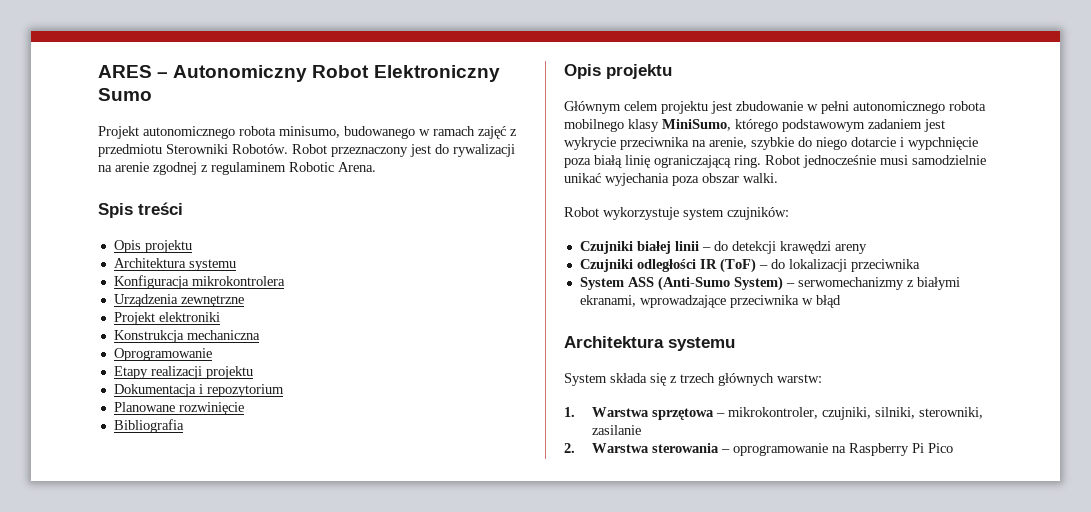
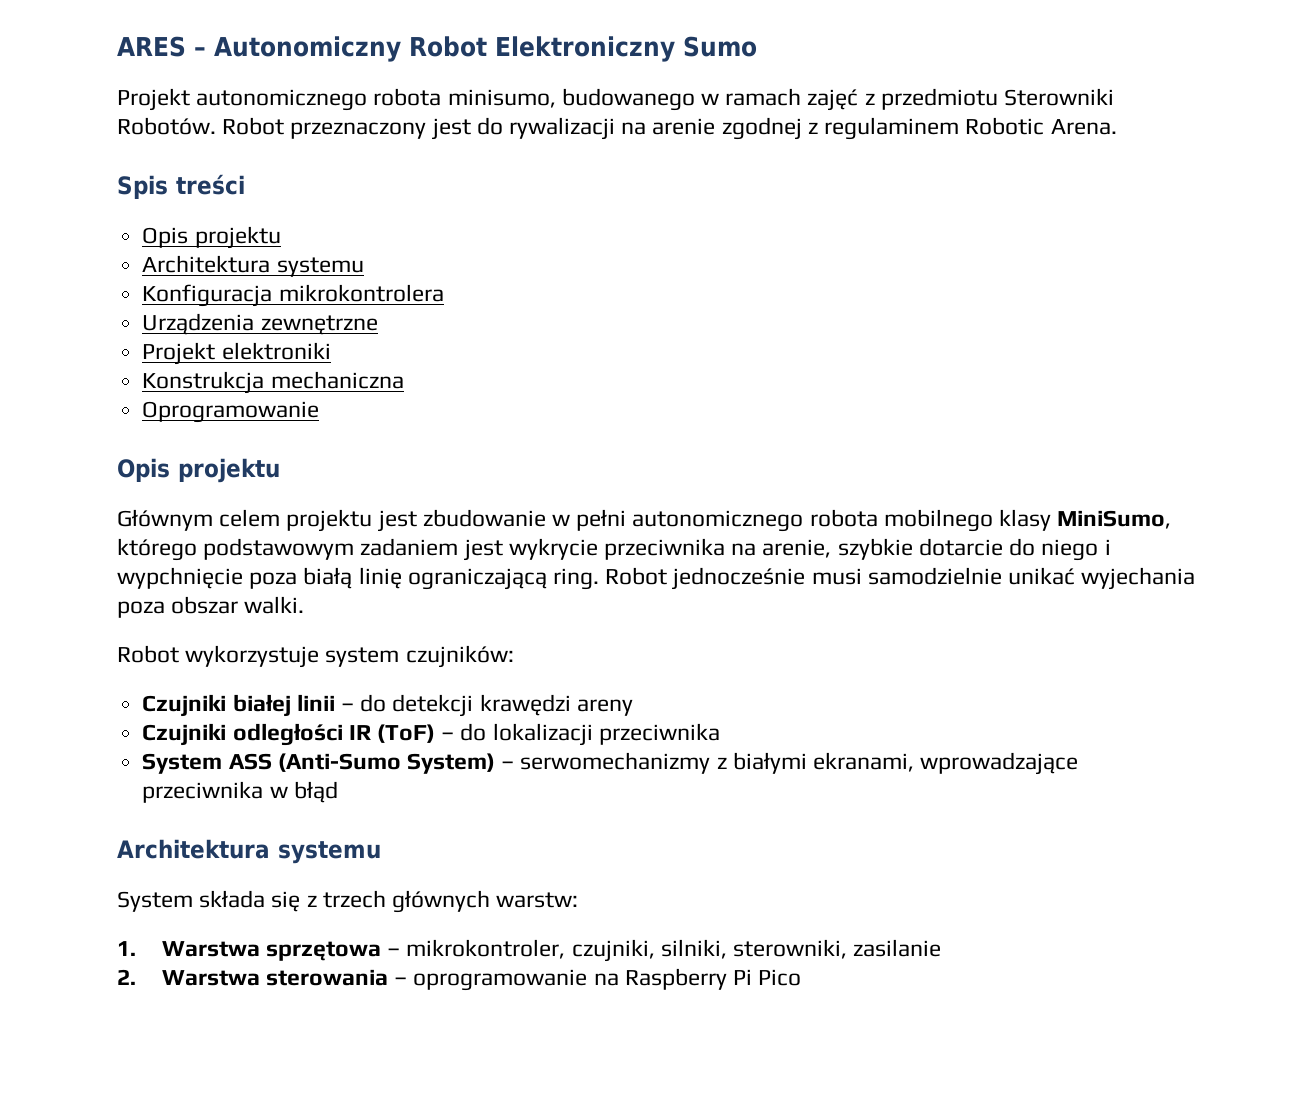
- Etapy realizacji projektu
- Dokumentacja i repozytorium
- Planowane rozwinięcie
- Bibliografia
- Głównym celem projektu jest zbudowanie w pełni autonomicznego robota mobilnego klasy MiniSumo, którego podstawowym zadaniem jest wykrycie przeciwnika na arenie, szybkie do niego dotarcie i wypchnięcie poza białą linię ograniczającą ring.
+ Głównym celem projektu jest zbudowanie w pełni autonomicznego robota mobilnego klasy MiniSumo, którego podstawowym zadaniem jest wykrycie przeciwnika na arenie, szybkie dotarcie do niego i wypchnięcie poza białą linię ograniczającą ring.

